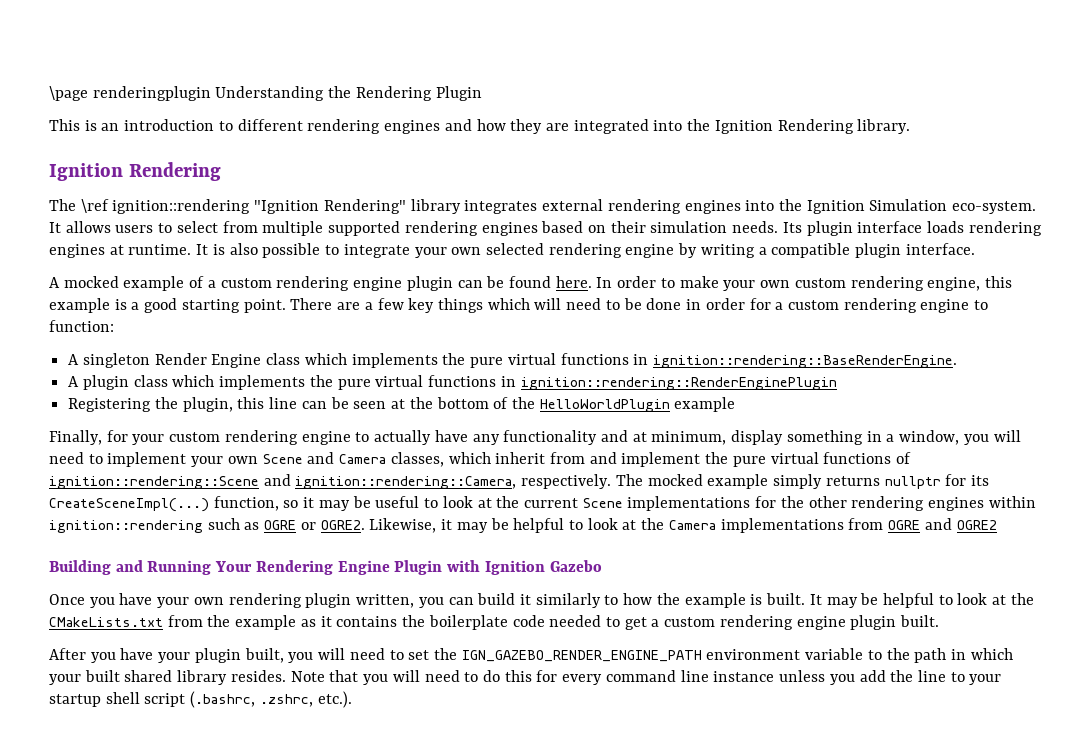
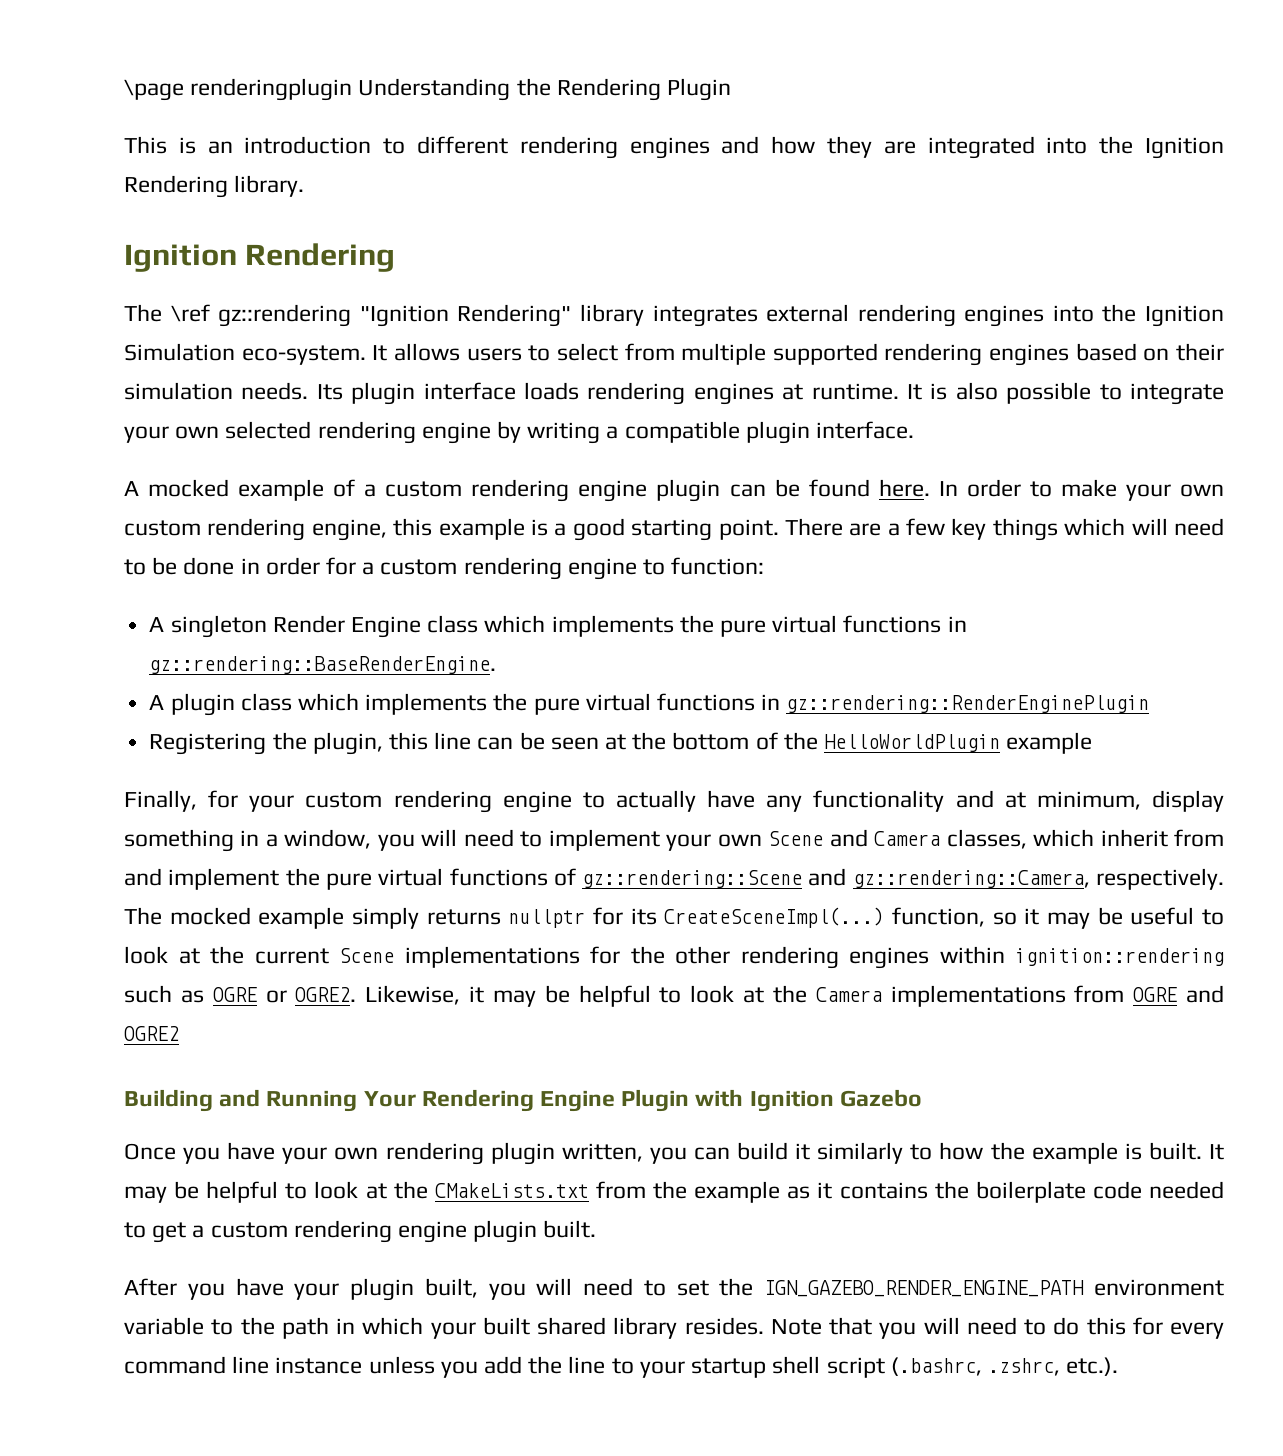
- The \ref ignition::rendering "Ignition Rendering" library integrates external rendering engines into the Ignition Simulation eco-system.
+ The \ref gz::rendering "Ignition Rendering" library integrates external rendering engines into the Ignition Simulation eco-system.
- A singleton Render Engine class which implements the pure virtual functions in ignition::rendering::BaseRenderEngine.
+ A singleton Render Engine class which implements the pure virtual functions in gz::rendering::BaseRenderEngine.
- A plugin class which implements the pure virtual functions in ignition::rendering::RenderEnginePlugin
+ A plugin class which implements the pure virtual functions in gz::rendering::RenderEnginePlugin
- Finally, for your custom rendering engine to actually have any functionality and at minimum, display something in a window, you will need to implement your own Scene and Camera classes, which inherit from and implement the pure virtual functions of ignition::rendering::Scene and ignition::rendering::Camera, respectively.
+ Finally, for your custom rendering engine to actually have any functionality and at minimum, display something in a window, you will need to implement your own Scene and Camera classes, which inherit from and implement the pure virtual functions of gz::rendering::Scene and gz::rendering::Camera, respectively.

